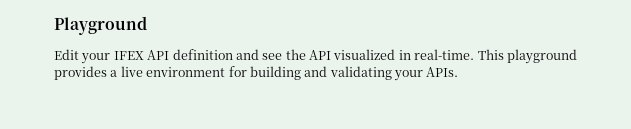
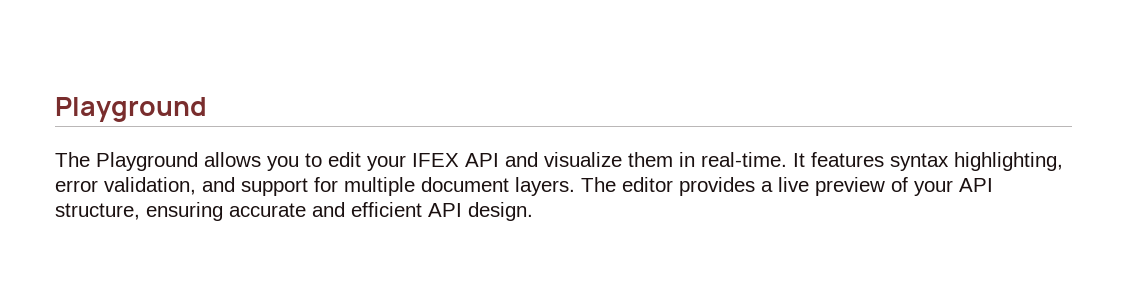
- Edit your IFEX API definition and see the API visualized in real-time. This playground provides a live environment for building and validating your APIs.
+ The Playground allows you to edit your IFEX API and visualize them in real-time. It features syntax highlighting, error validation, and support for multiple document layers. The editor provides a live preview of your API structure, ensuring accurate and efficient API design.

